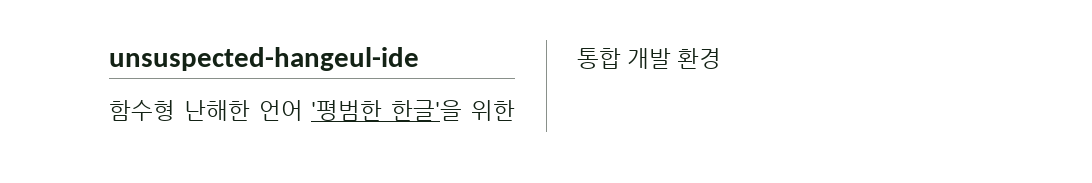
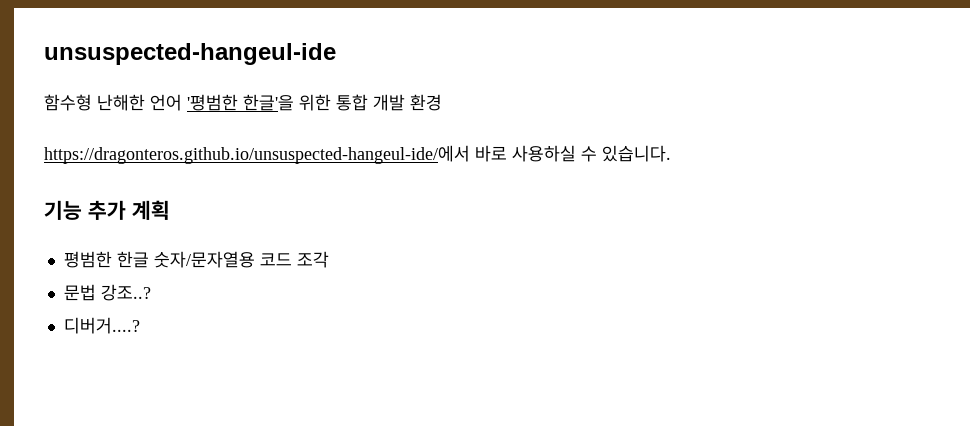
+ https://dragonteros.github.io/unsuspected-hangeul-ide/에서 바로 사용하실 수 있습니다.
+ 기능 추가 계획
+ 평범한 한글 숫자/문자열용 코드 조각
+ 문법 강조..?
+ 디버거....?

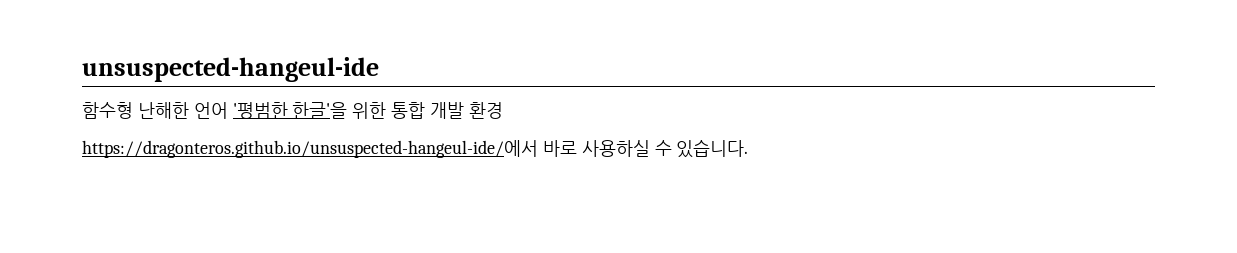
- 기능 추가 계획
- 평범한 한글 숫자/문자열용 코드 조각
- 문법 강조..?
- 디버거....?

